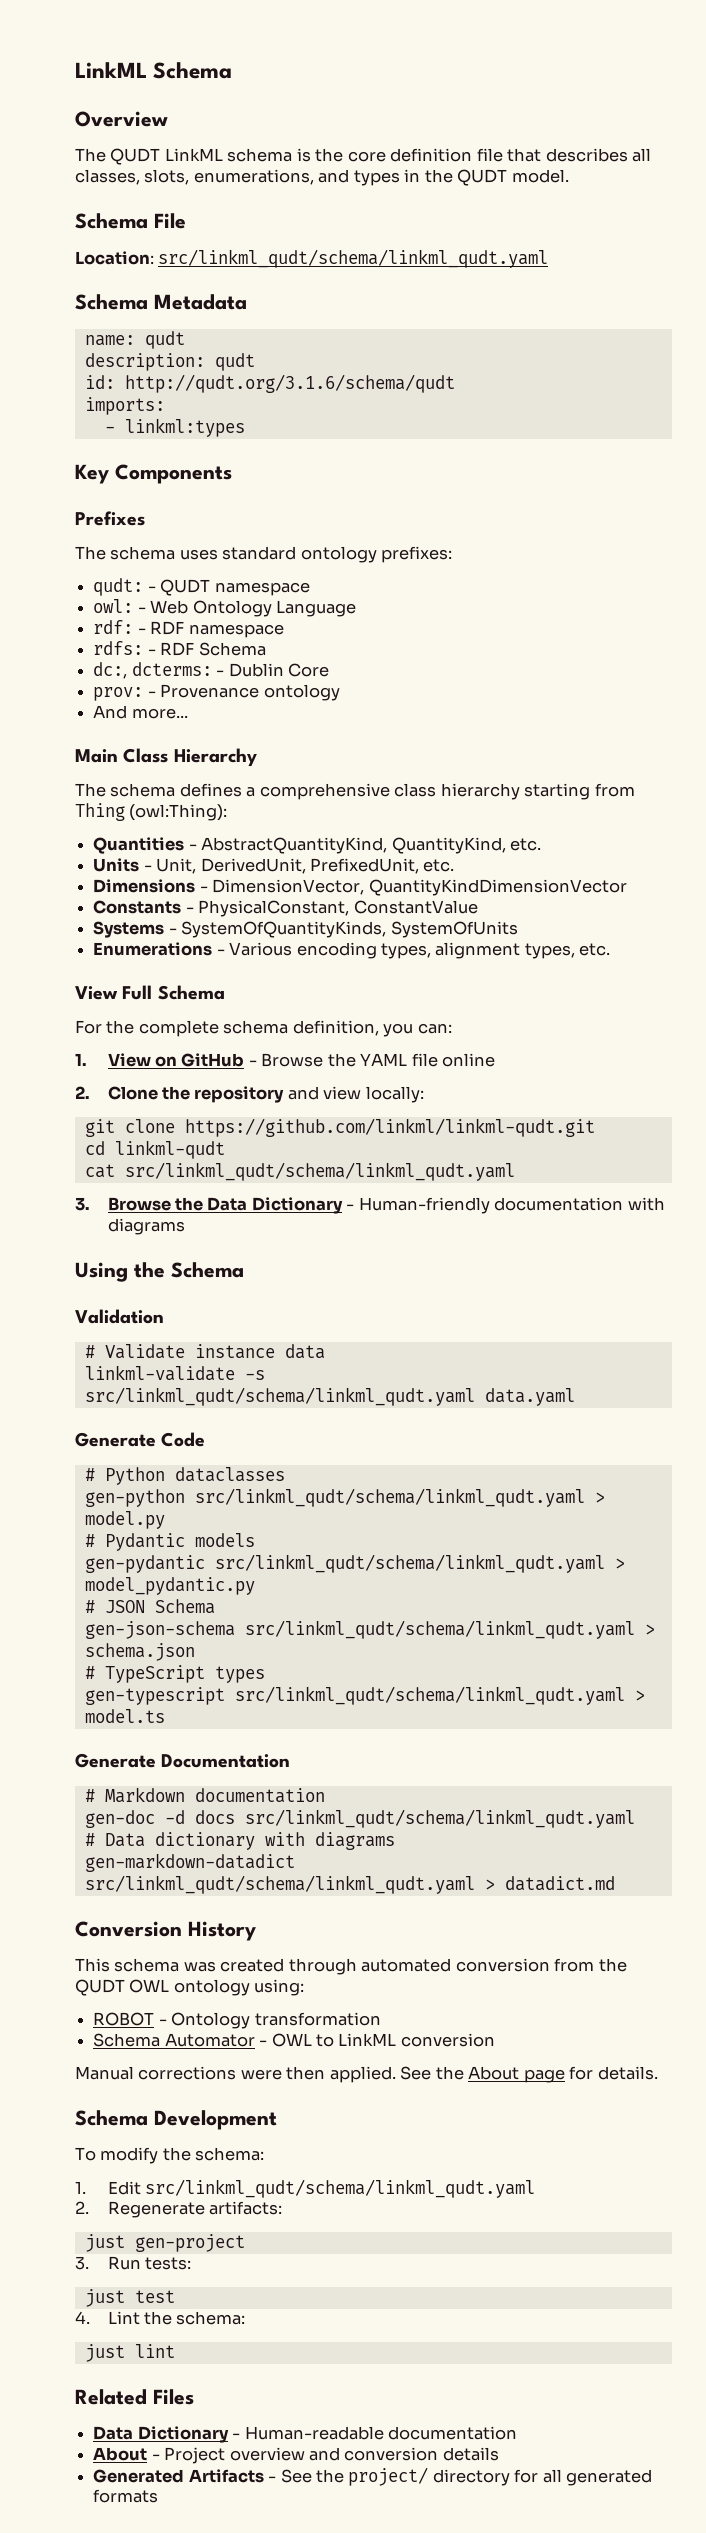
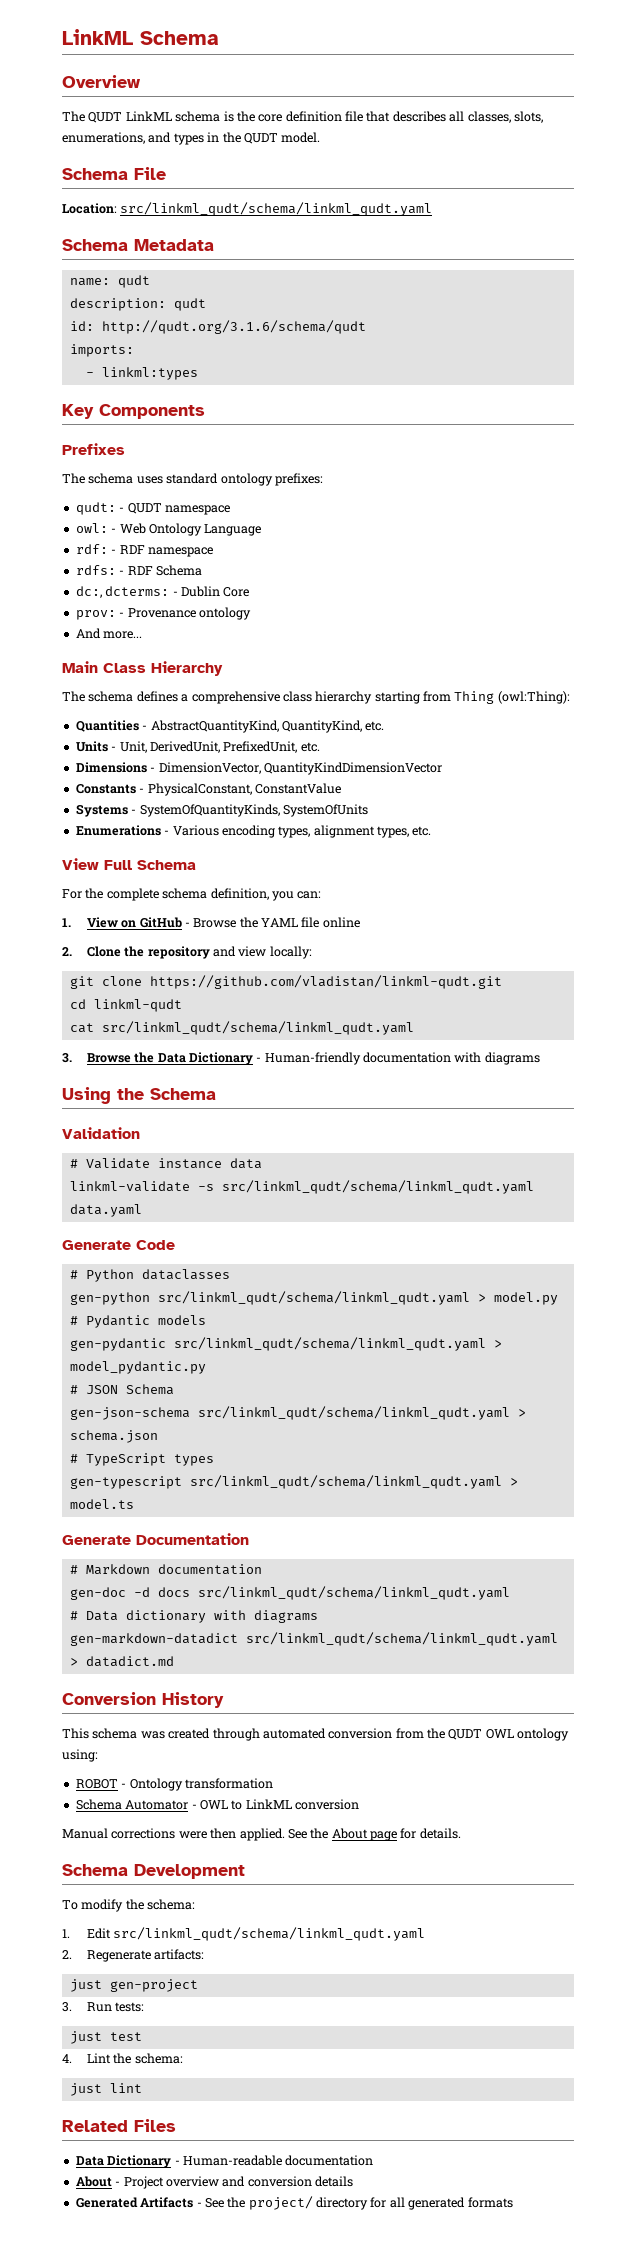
- git clone https://github.com/linkml/linkml-qudt.git
+ git clone https://github.com/vladistan/linkml-qudt.git

